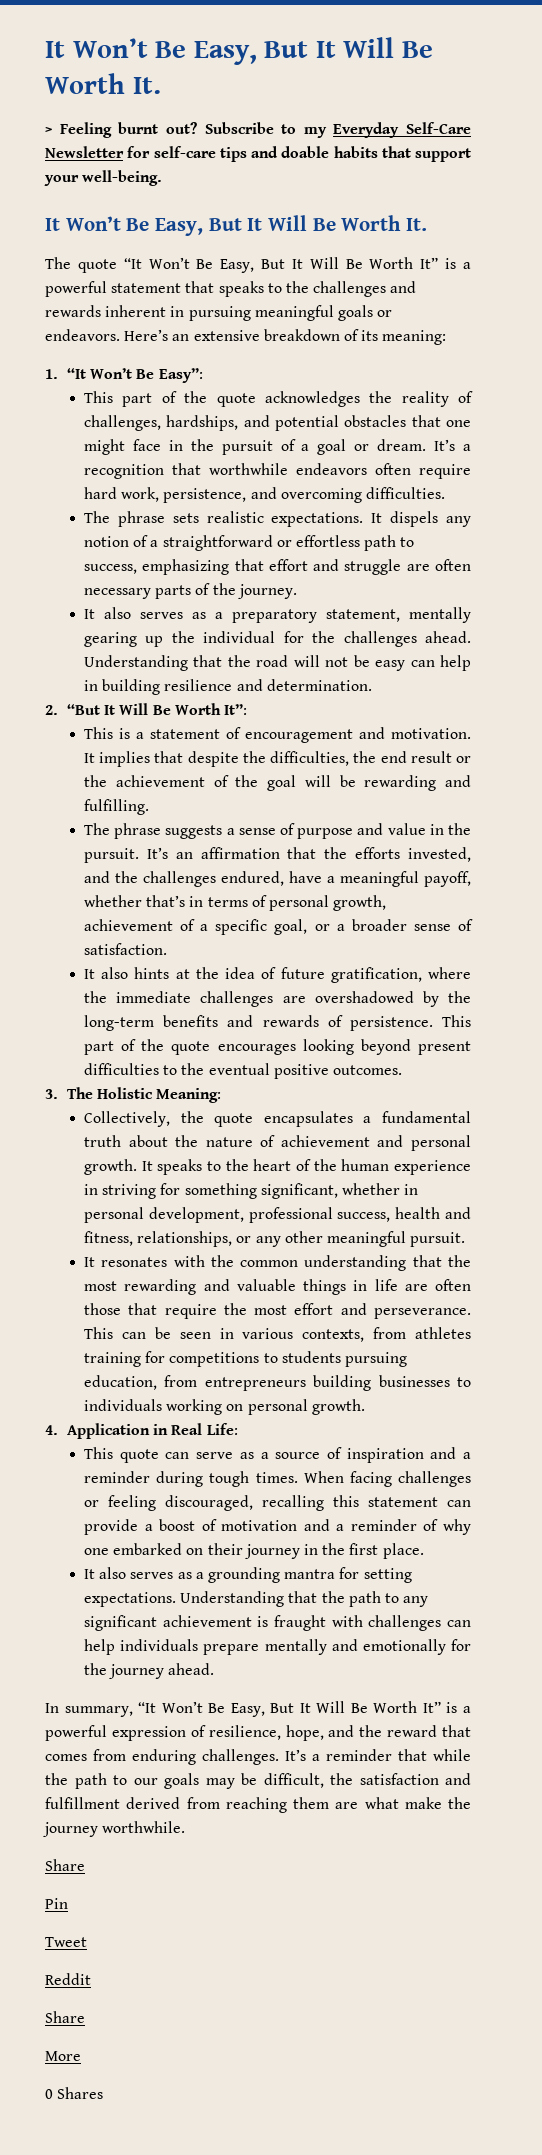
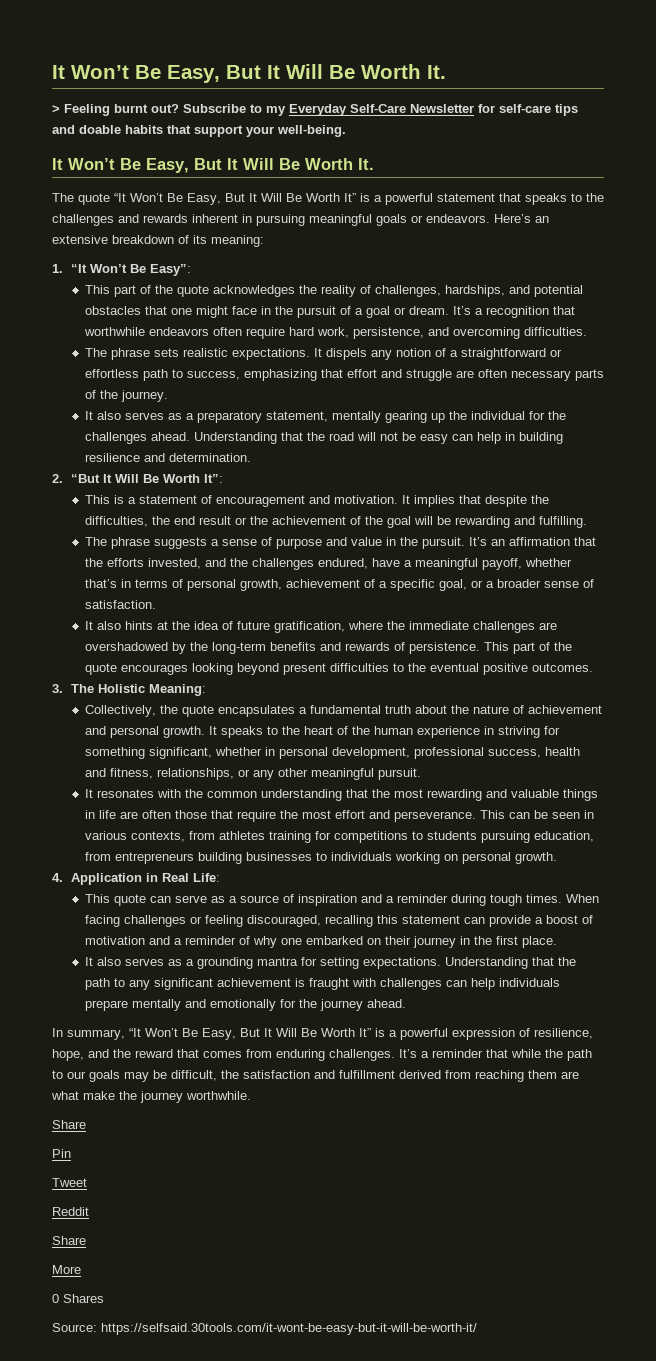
+ Source: https://selfsaid.30tools.com/it-wont-be-easy-but-it-will-be-worth-it/

